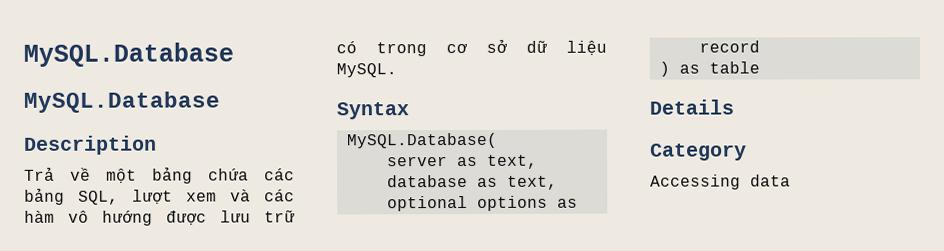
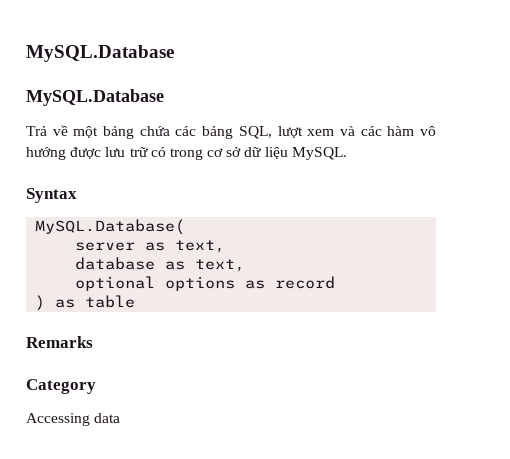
- Description
- Details
+ Remarks

